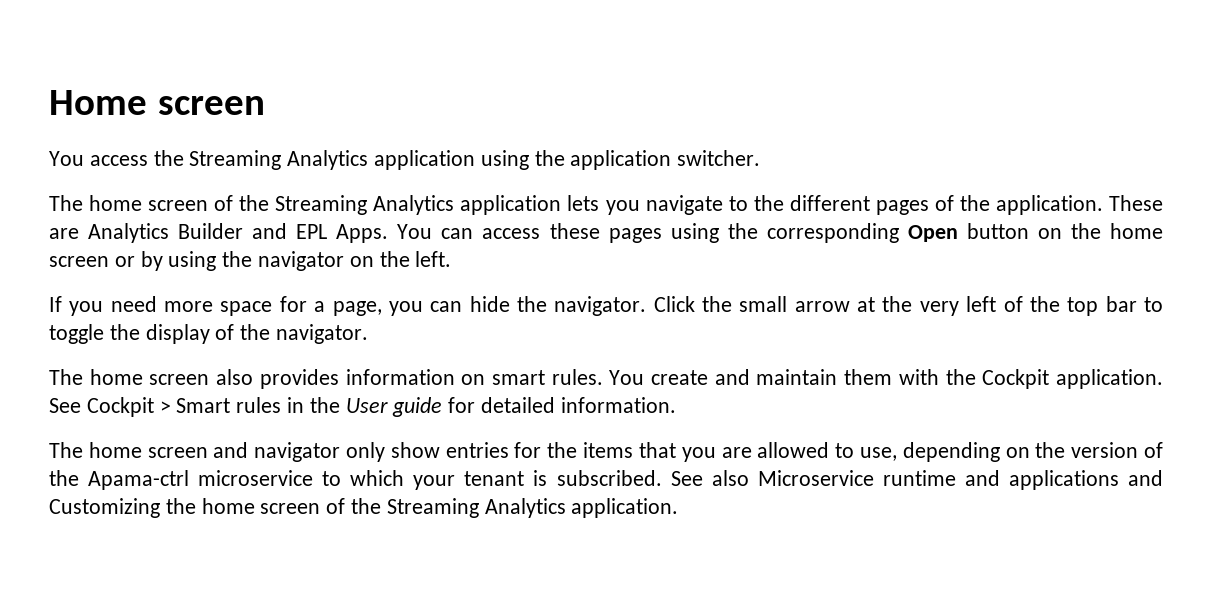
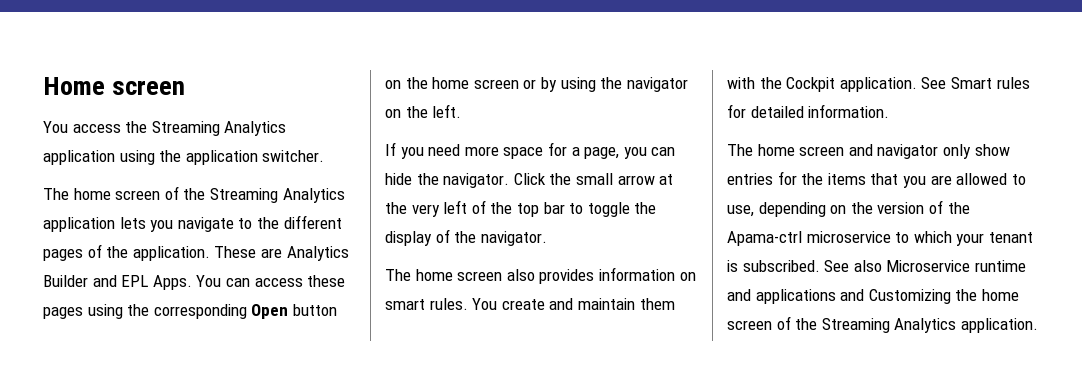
- See Cockpit > Smart rules in the User guide for detailed information.
+ See Smart rules for detailed information.

